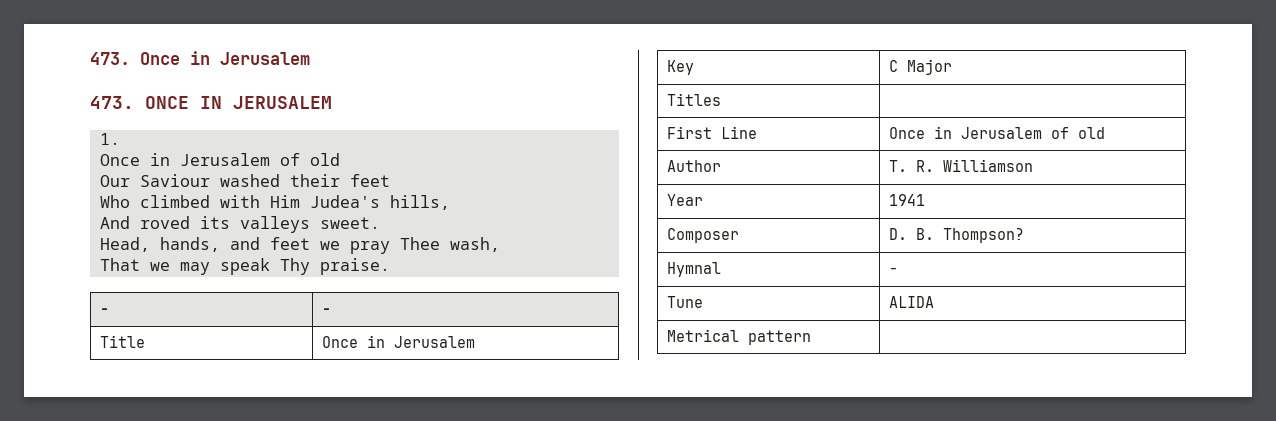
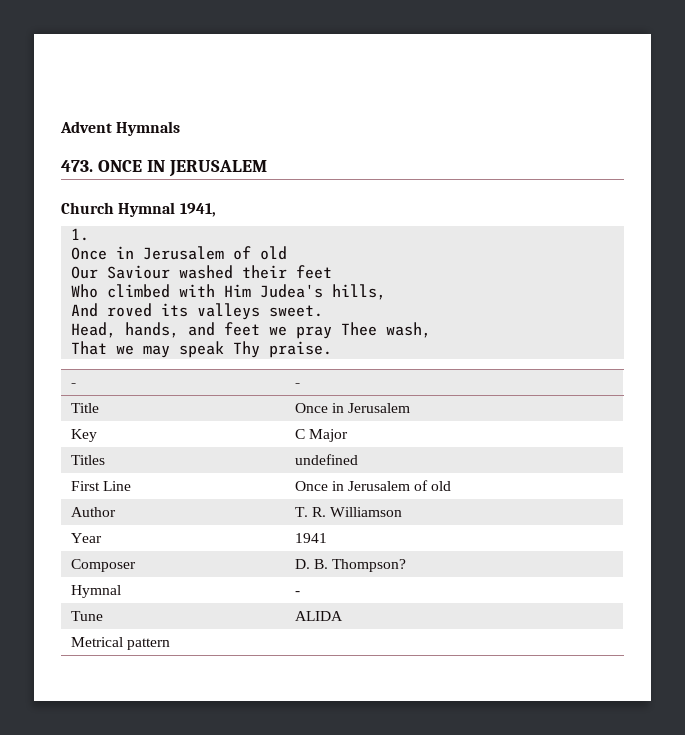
- 473. Once in Jerusalem
+ Advent Hymnals
+ Church Hymnal 1941,
- Titles |
+ Titles | undefined

